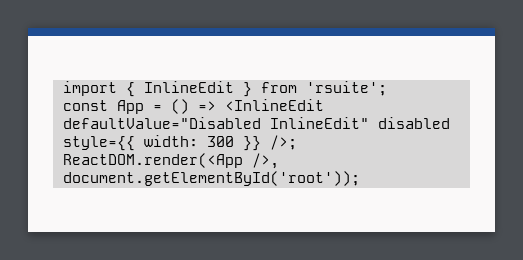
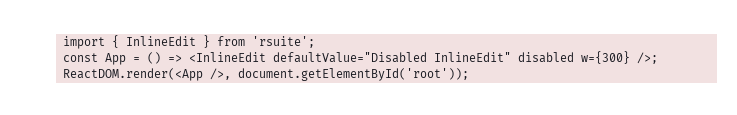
- const App = () => <InlineEdit defaultValue="Disabled InlineEdit" disabled style={{ width: 300 }} />;
+ const App = () => <InlineEdit defaultValue="Disabled InlineEdit" disabled w={300} />;

